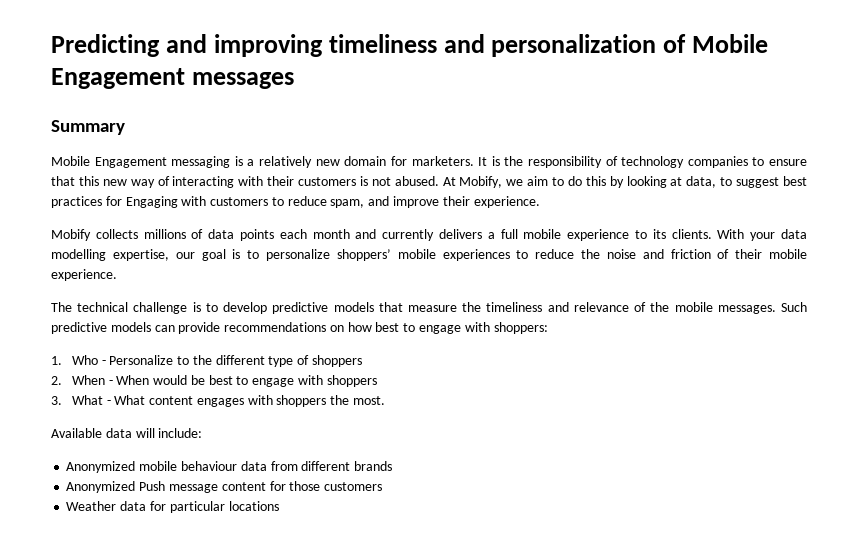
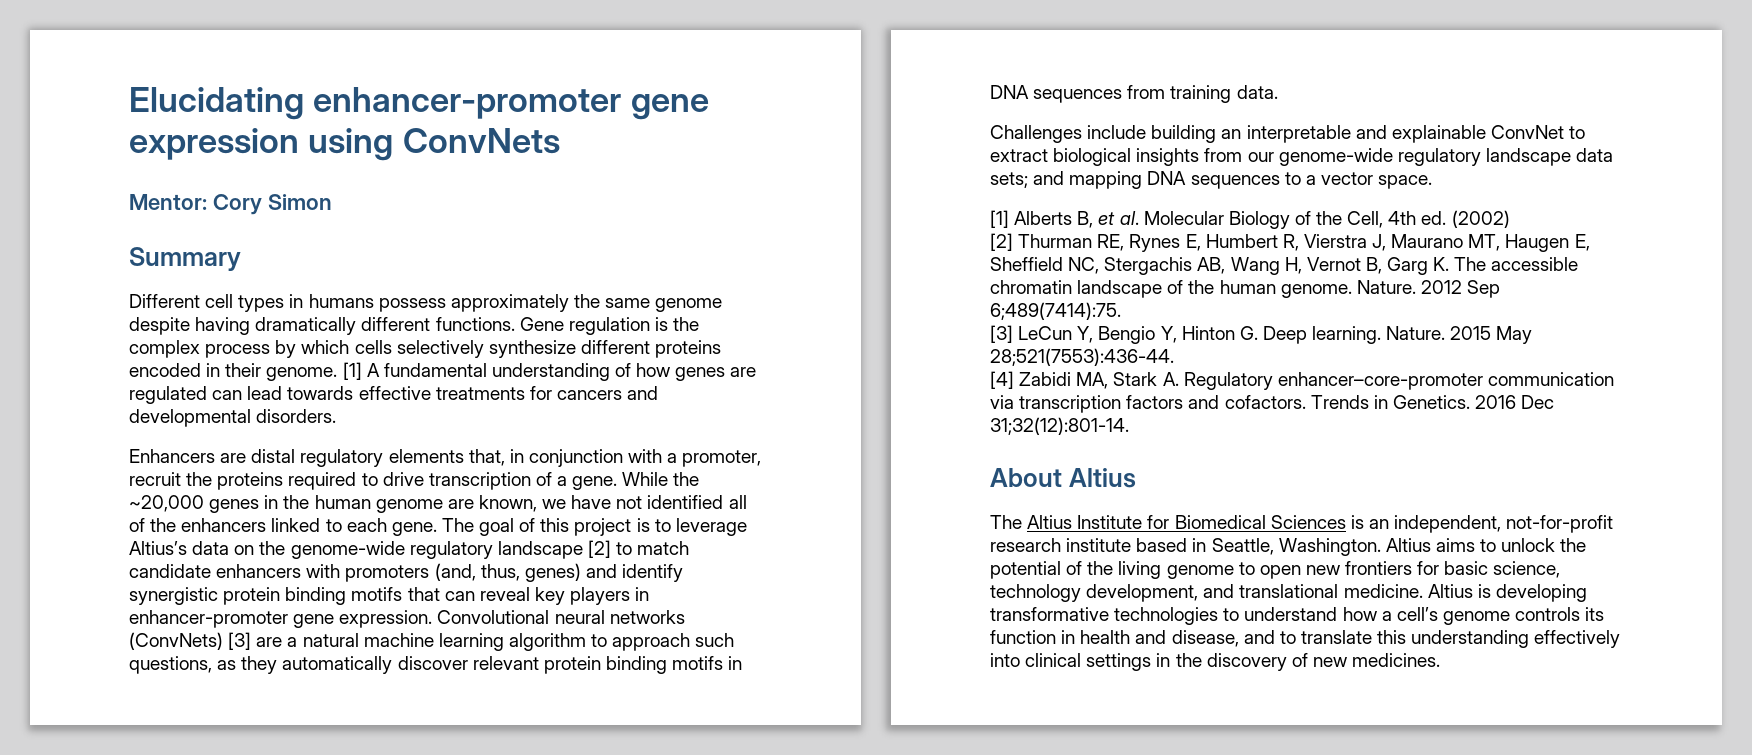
- Predicting and improving timeliness and personalization of Mobile Engagement messages
+ Elucidating enhancer-promoter gene expression using ConvNets
+ Mentor: Cory Simon
  Summary
- Mobile Engagement messaging is a relatively new domain for marketers. It is the responsibility of technology companies to ensure that this new way of interacting with their customers is not abused. At Mobify, we aim to do this by looking at data, to suggest best practices for Engaging with customers to reduce spam, and improve their experience.
- Mobify collects millions of data points each month and currently delivers a full mobile experience to its clients. With your data modelling expertise, our goal is to personalize shoppers’ mobile experiences to reduce the noise and friction of their mobile experience.
- The technical challenge is to develop predictive models that measure the timeliness and relevance of the mobile messages. Such predictive models can provide recommendations on how best to engage with shoppers:
- 1. Who - Personalize to the different type of shoppers
- 2. When - When would be best to engage with shoppers
- 3. What - What content engages with shoppers the most.
- Available data will include:
- Anonymized mobile behaviour data from different brands
- Anonymized Push message content for those customers
- Weather data for particular locations
+ Different cell types in humans possess approximately the same genome despite having dramatically different functions. Gene regulation is the complex process by which cells selectively synthesize different proteins encoded in their genome. [1] A fundamental understanding of how genes are regulated can lead towards effective treatments for cancers and developmental disorders.
+ Enhancers are distal regulatory elements that, in conjunction with a promoter, recruit the proteins required to drive transcription of a gene. While the ~20,000 genes in the human genome are known, we have not identified all of the enhancers linked to each gene. The goal of this project is to leverage Altius’s data on the genome-wide regulatory landscape [2] to match candidate enhancers with promoters (and, thus, genes) and identify synergistic protein binding motifs that can reveal key players in enhancer-promoter gene expression. Convolutional neural networks (ConvNets) [3] are a natural machine learning algorithm to approach such questions, as they automatically discover relevant protein binding motifs in DNA sequences from training data.
+ Challenges include building an interpretable and explainable ConvNet to extract biological insights from our genome-wide regulatory landscape data sets; and mapping DNA sequences to a vector space.
+ [1] Alberts B, et al. Molecular Biology of the Cell, 4th ed. (2002)
+ [2] Thurman RE, Rynes E, Humbert R, Vierstra J, Maurano MT, Haugen E, Sheffield NC, Stergachis AB, Wang H, Vernot B, Garg K. The accessible chromatin landscape of the human genome. Nature. 2012 Sep 6;489(7414):75.
+ [3] LeCun Y, Bengio Y, Hinton G. Deep learning. Nature. 2015 May 28;521(7553):436-44.
+ [4] Zabidi MA, Stark A. Regulatory enhancer–core-promoter communication via transcription factors and cofactors. Trends in Genetics. 2016 Dec 31;32(12):801-14.
+ About Altius
+ The Altius Institute for Biomedical Sciences is an independent, not-for-profit research institute based in Seattle, Washington. Altius aims to unlock the potential of the living genome to open new frontiers for basic science, technology development, and translational medicine. Altius is developing transformative technologies to understand how a cell’s genome controls its function in health and disease, and to translate this understanding effectively into clinical settings in the discovery of new medicines.

